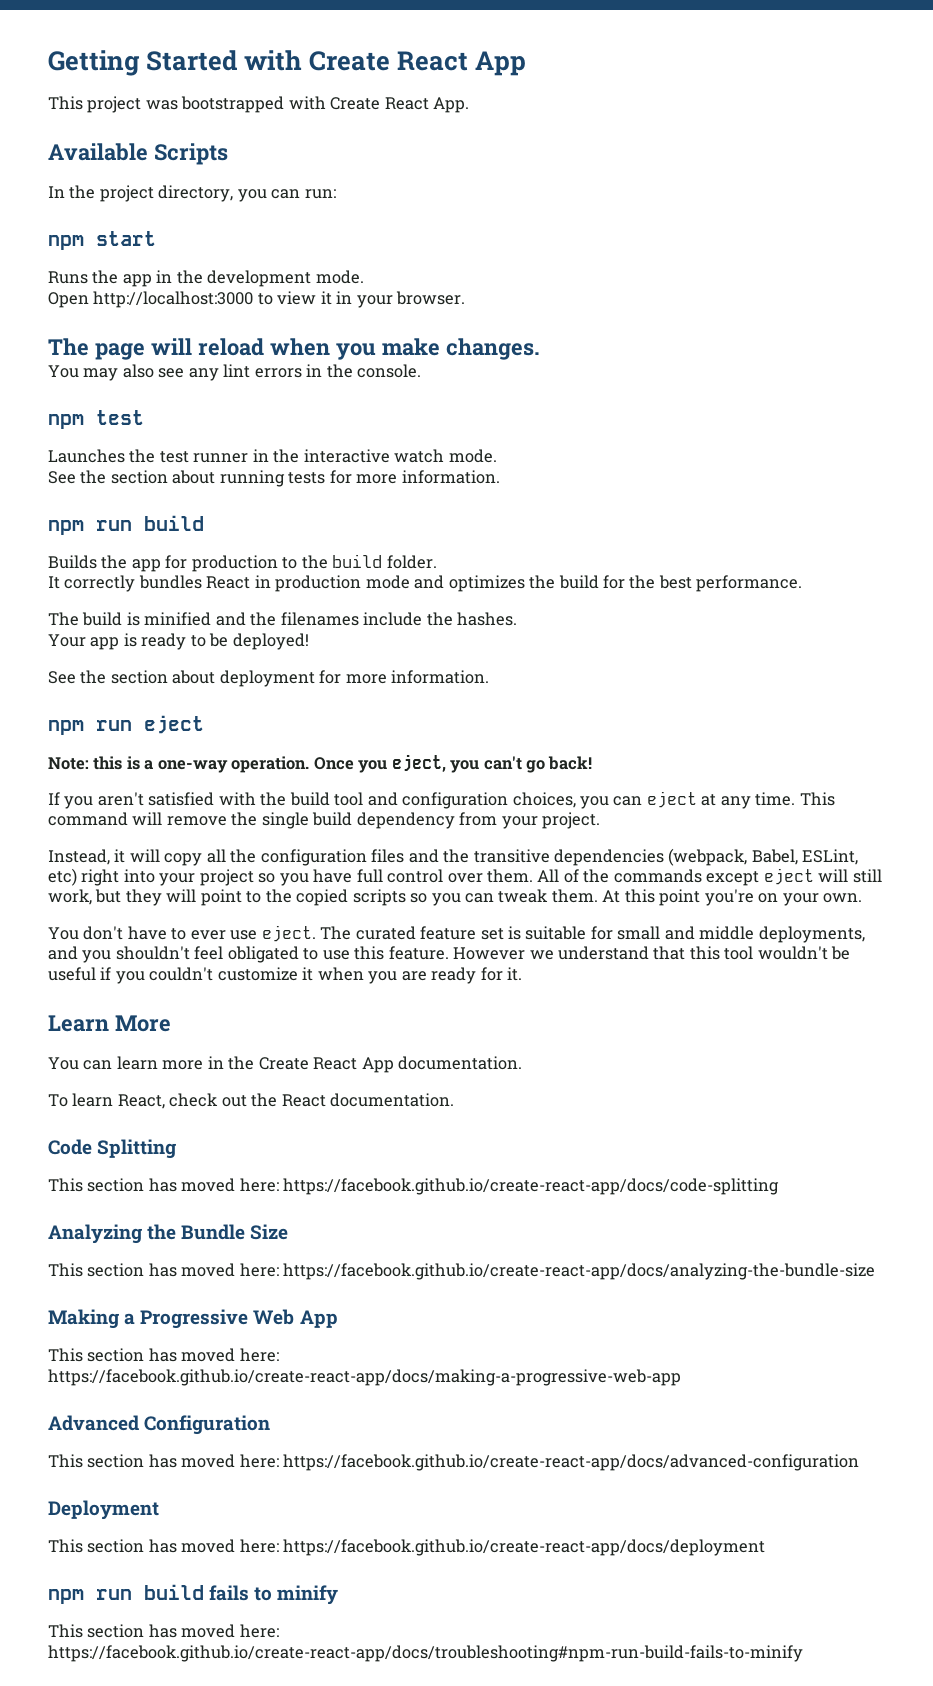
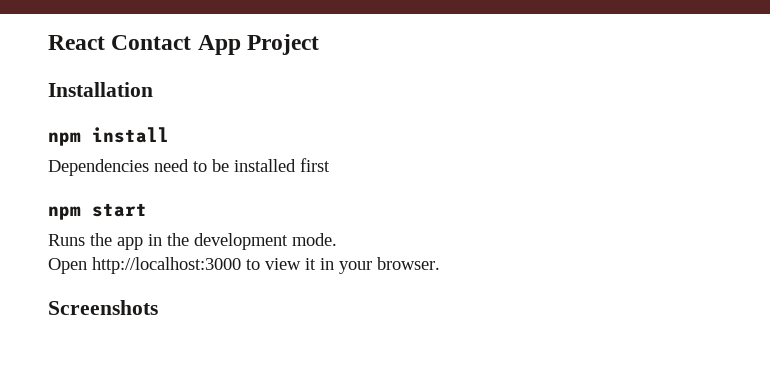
- Getting Started with Create React App
- This project was bootstrapped with Create React App.
- Available Scripts
- In the project directory, you can run:
+ React Contact App Project
+ Installation
+ npm install
+ Dependencies need to be installed first
- The page will reload when you make changes.
- You may also see any lint errors in the console.
- npm test
- Launches the test runner in the interactive watch mode.
- See the section about running tests for more information.
- npm run build
- Builds the app for production to the build folder.
- It correctly bundles React in production mode and optimizes the build for the best performance.
- The build is minified and the filenames include the hashes.
- Your app is ready to be deployed!
- See the section about deployment for more information.
- npm run eject
- Note: this is a one-way operation. Once you eject, you can't go back!
- If you aren't satisfied with the build tool and configuration choices, you can eject at any time. This command will remove the single build dependency from your project.
- Instead, it will copy all the configuration files and the transitive dependencies (webpack, Babel, ESLint, etc) right into your project so you have full control over them. All of the commands except eject will still work, but they will point to the copied scripts so you can tweak them. At this point you're on your own.
- You don't have to ever use eject. The curated feature set is suitable for small and middle deployments, and you shouldn't feel obligated to use this feature. However we understand that this tool wouldn't be useful if you couldn't customize it when you are ready for it.
- Learn More
- You can learn more in the Create React App documentation.
- To learn React, check out the React documentation.
- Code Splitting
- This section has moved here: https://facebook.github.io/create-react-app/docs/code-splitting
- Analyzing the Bundle Size
- This section has moved here: https://facebook.github.io/create-react-app/docs/analyzing-the-bundle-size
- Making a Progressive Web App
- This section has moved here: https://facebook.github.io/create-react-app/docs/making-a-progressive-web-app
- Advanced Configuration
- This section has moved here: https://facebook.github.io/create-react-app/docs/advanced-configuration
- Deployment
- This section has moved here: https://facebook.github.io/create-react-app/docs/deployment
- npm run build fails to minify
- This section has moved here: https://facebook.github.io/create-react-app/docs/troubleshooting#npm-run-build-fails-to-minify
+ Screenshots

